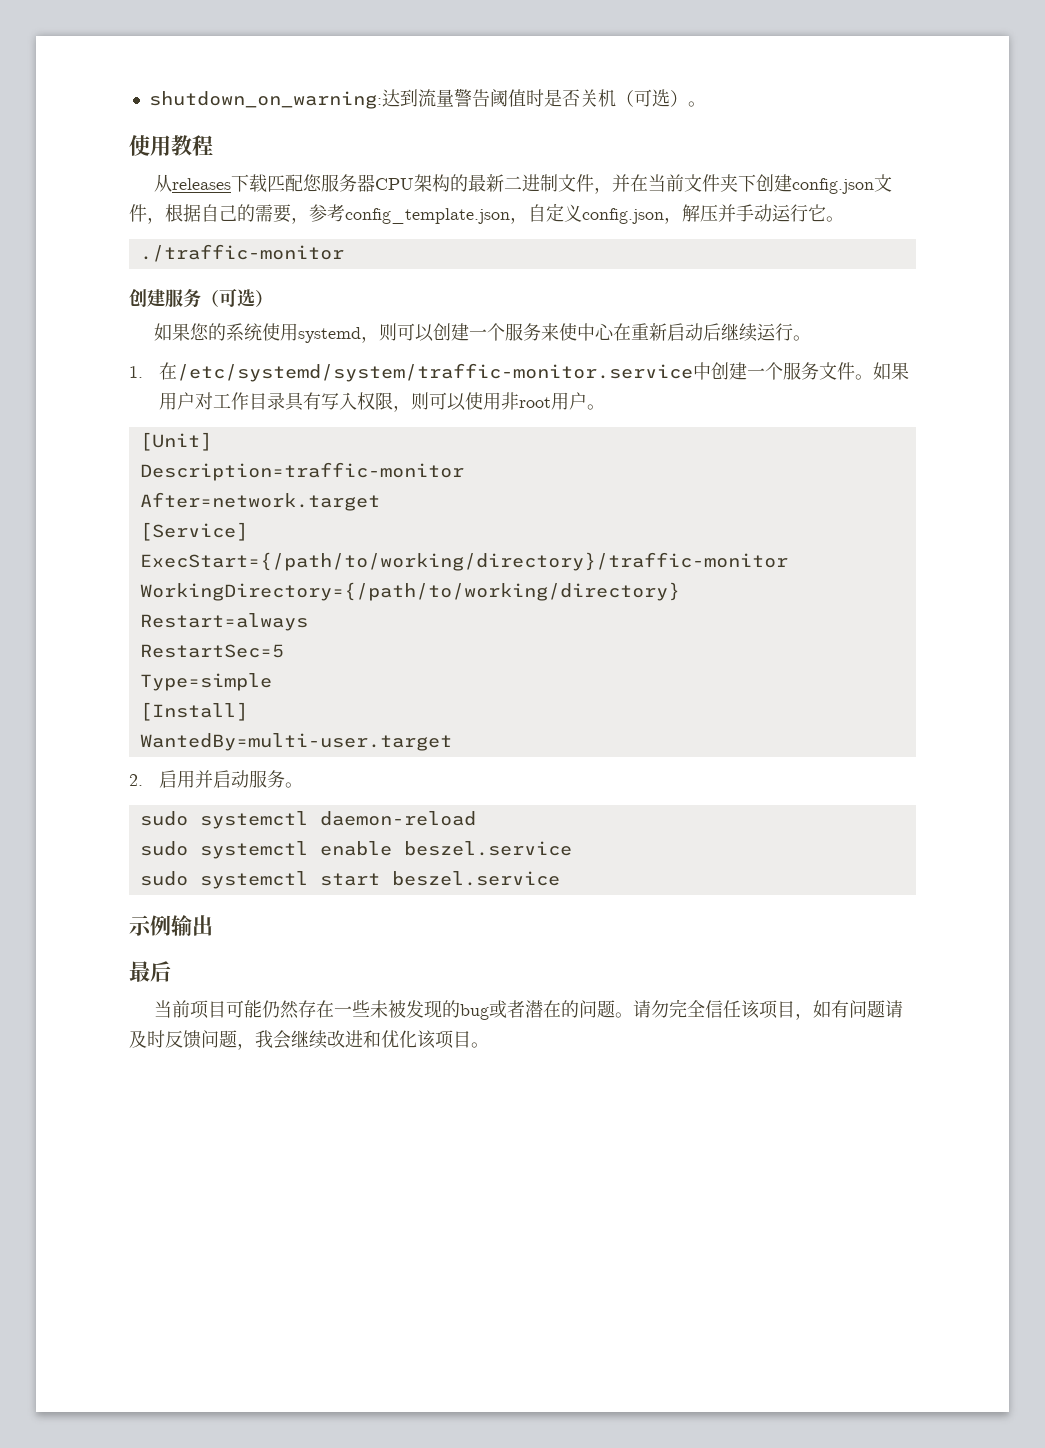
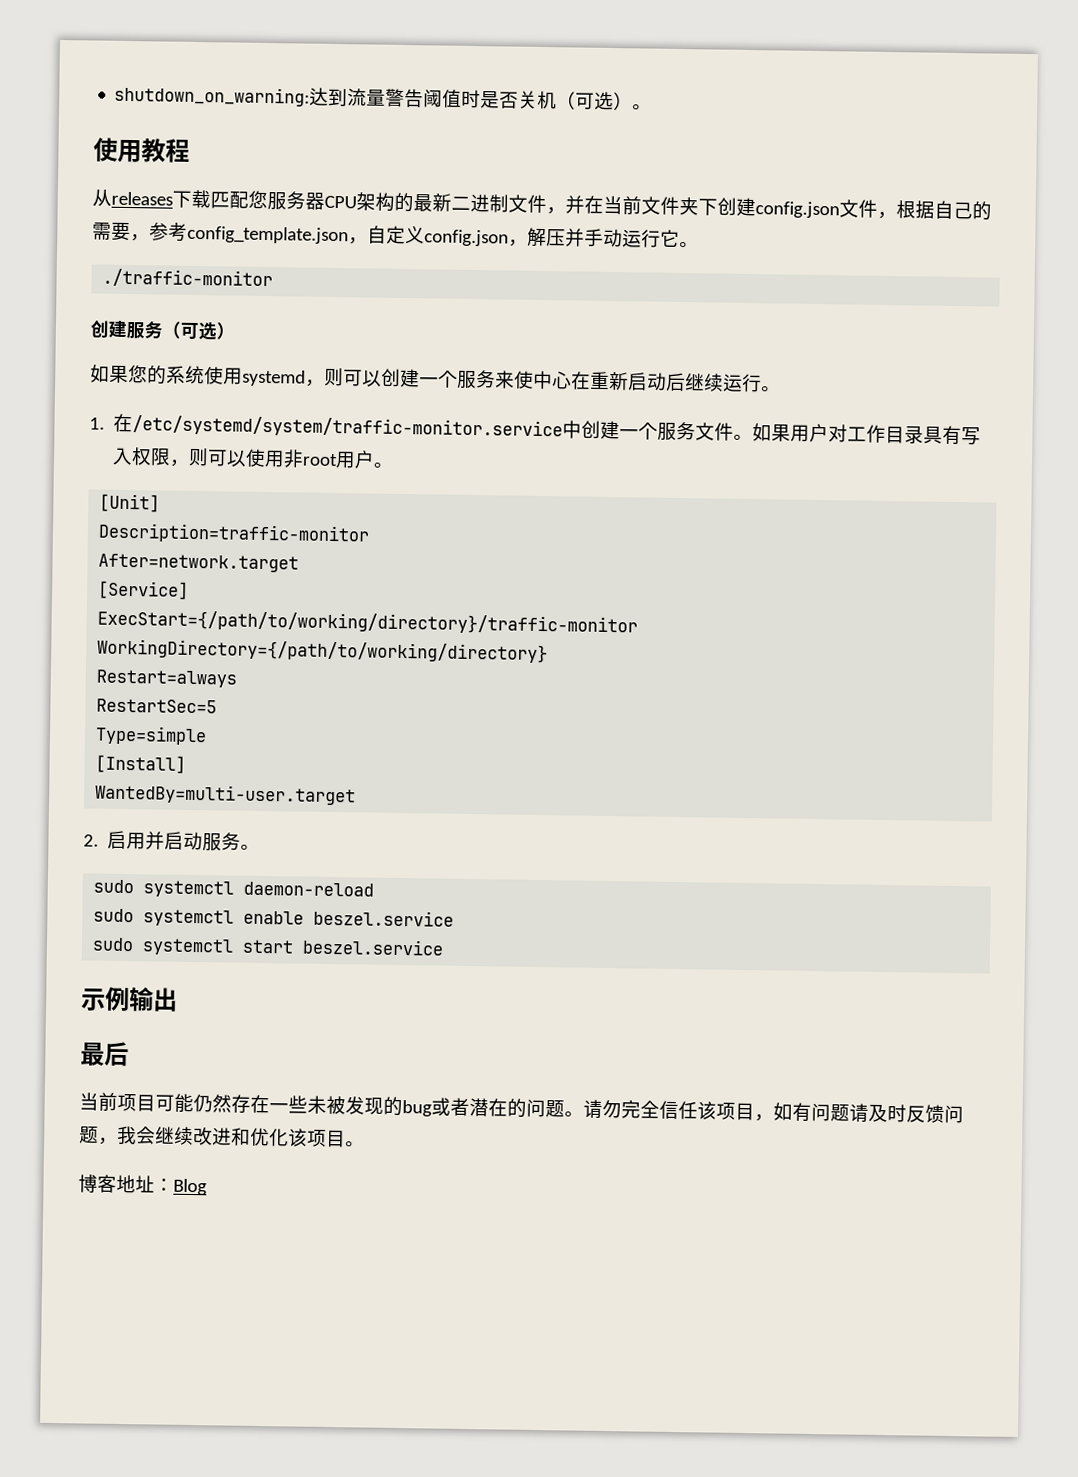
+ 博客地址：Blog

